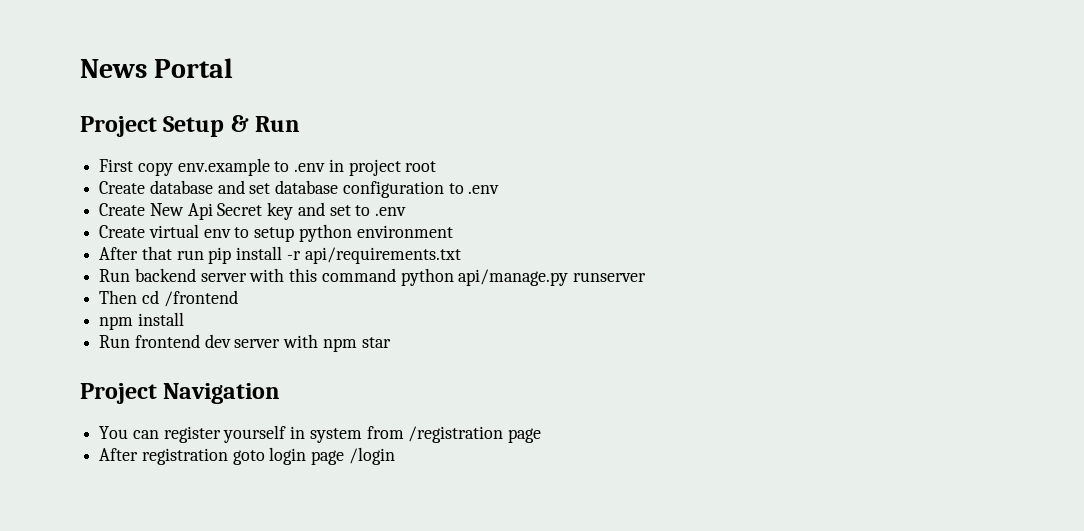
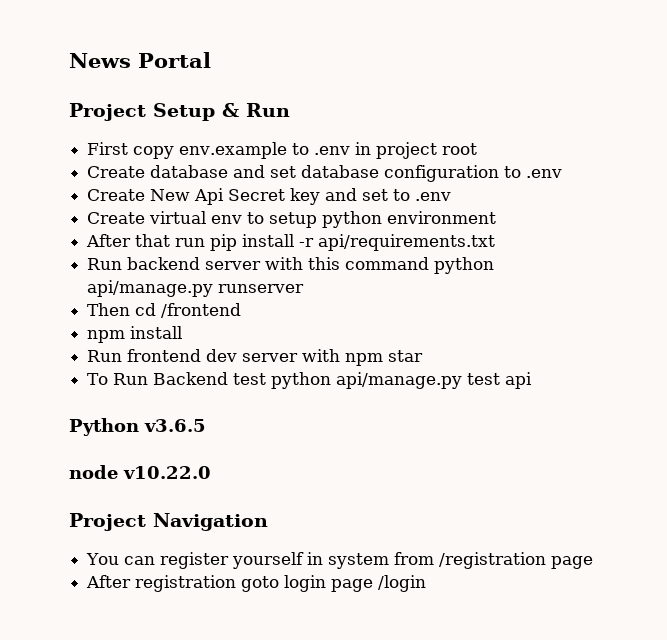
+ To Run Backend test python api/manage.py test api
+ Python v3.6.5
+ node v10.22.0

